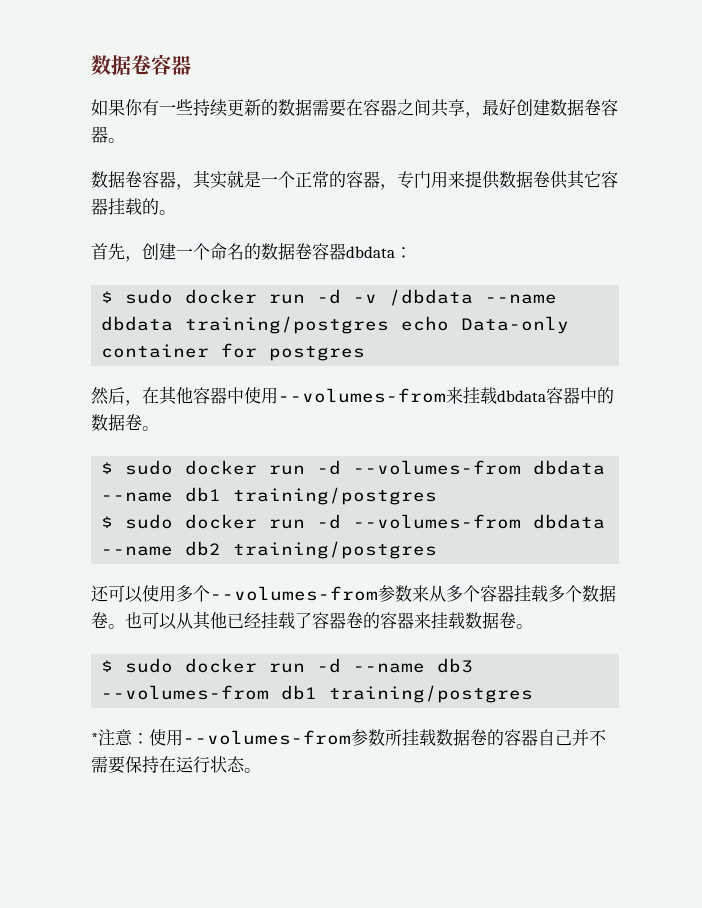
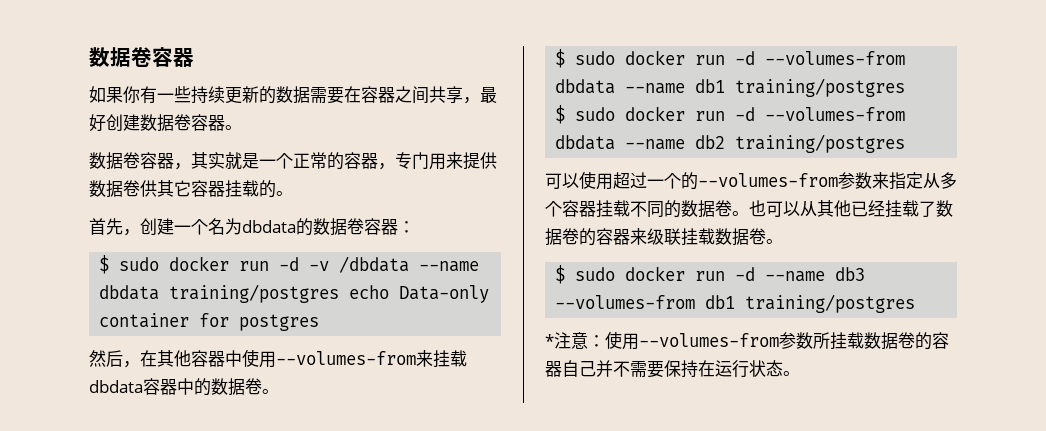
- 首先，创建一个命名的数据卷容器dbdata：
+ 首先，创建一个名为dbdata的数据卷容器：
- 还可以使用多个--volumes-from参数来从多个容器挂载多个数据卷。
+ 可以使用超过一个的--volumes-from参数来指定从多个容器挂载不同的数据卷。
- 也可以从其他已经挂载了容器卷的容器来挂载数据卷。
+ 也可以从其他已经挂载了数据卷的容器来级联挂载数据卷。

